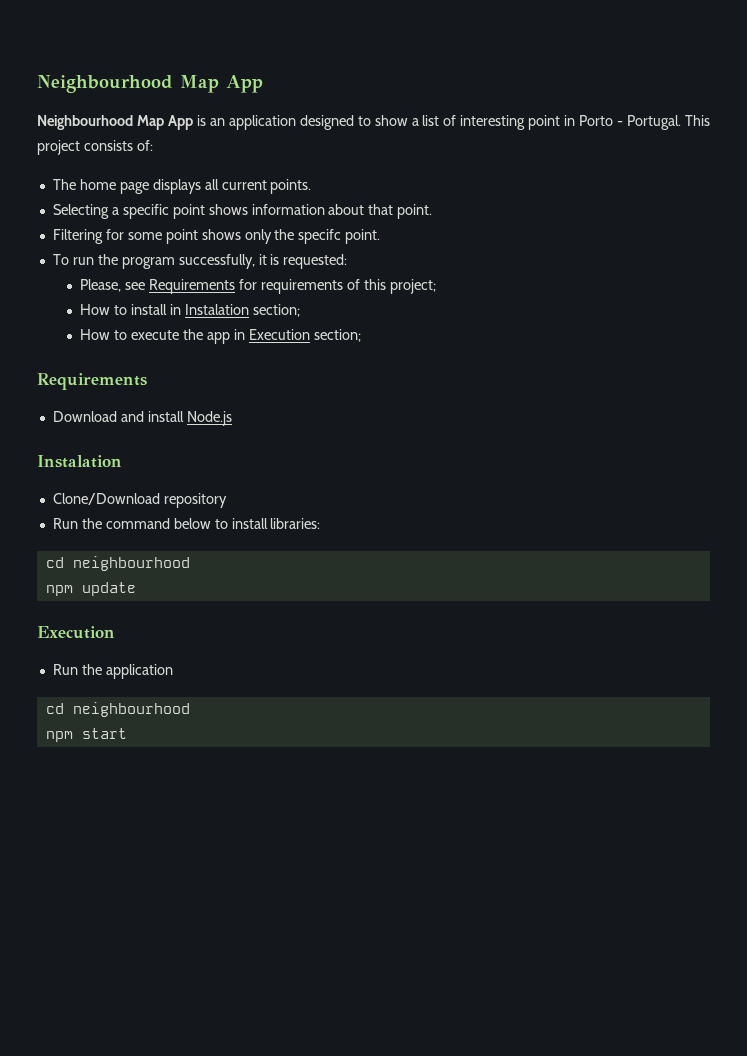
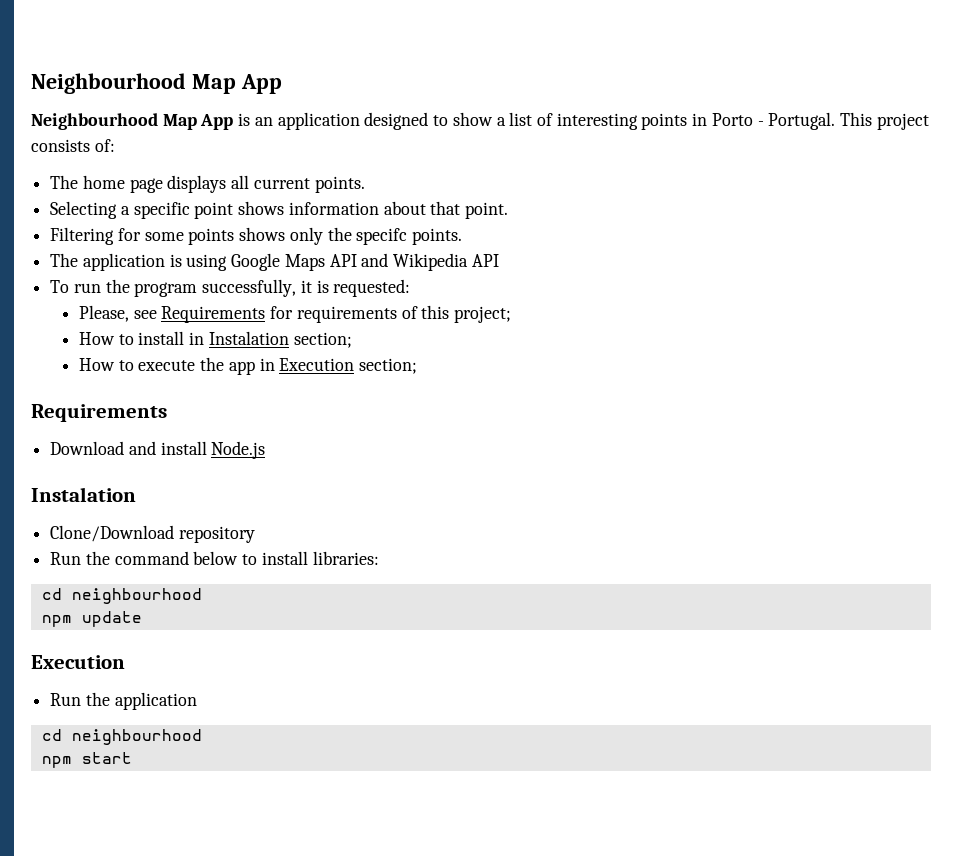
- Neighbourhood Map App is an application designed to show a list of interesting point in Porto - Portugal.
+ Neighbourhood Map App is an application designed to show a list of interesting points in Porto - Portugal.
- Filtering for some point shows only the specifc point.
+ Filtering for some points shows only the specifc points.
+ The application is using Google Maps API and Wikipedia API

